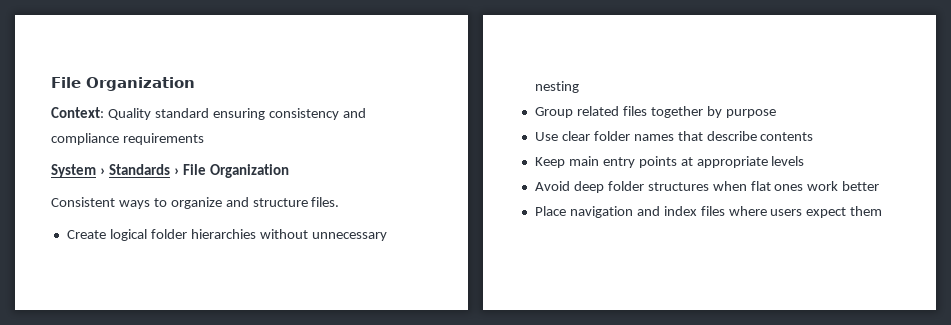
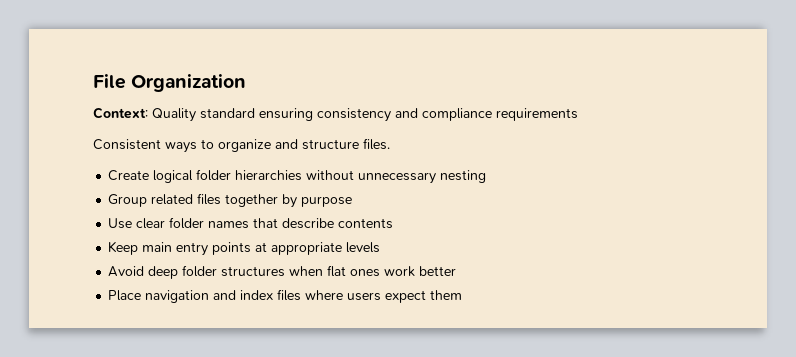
- System › Standards › File Organization

